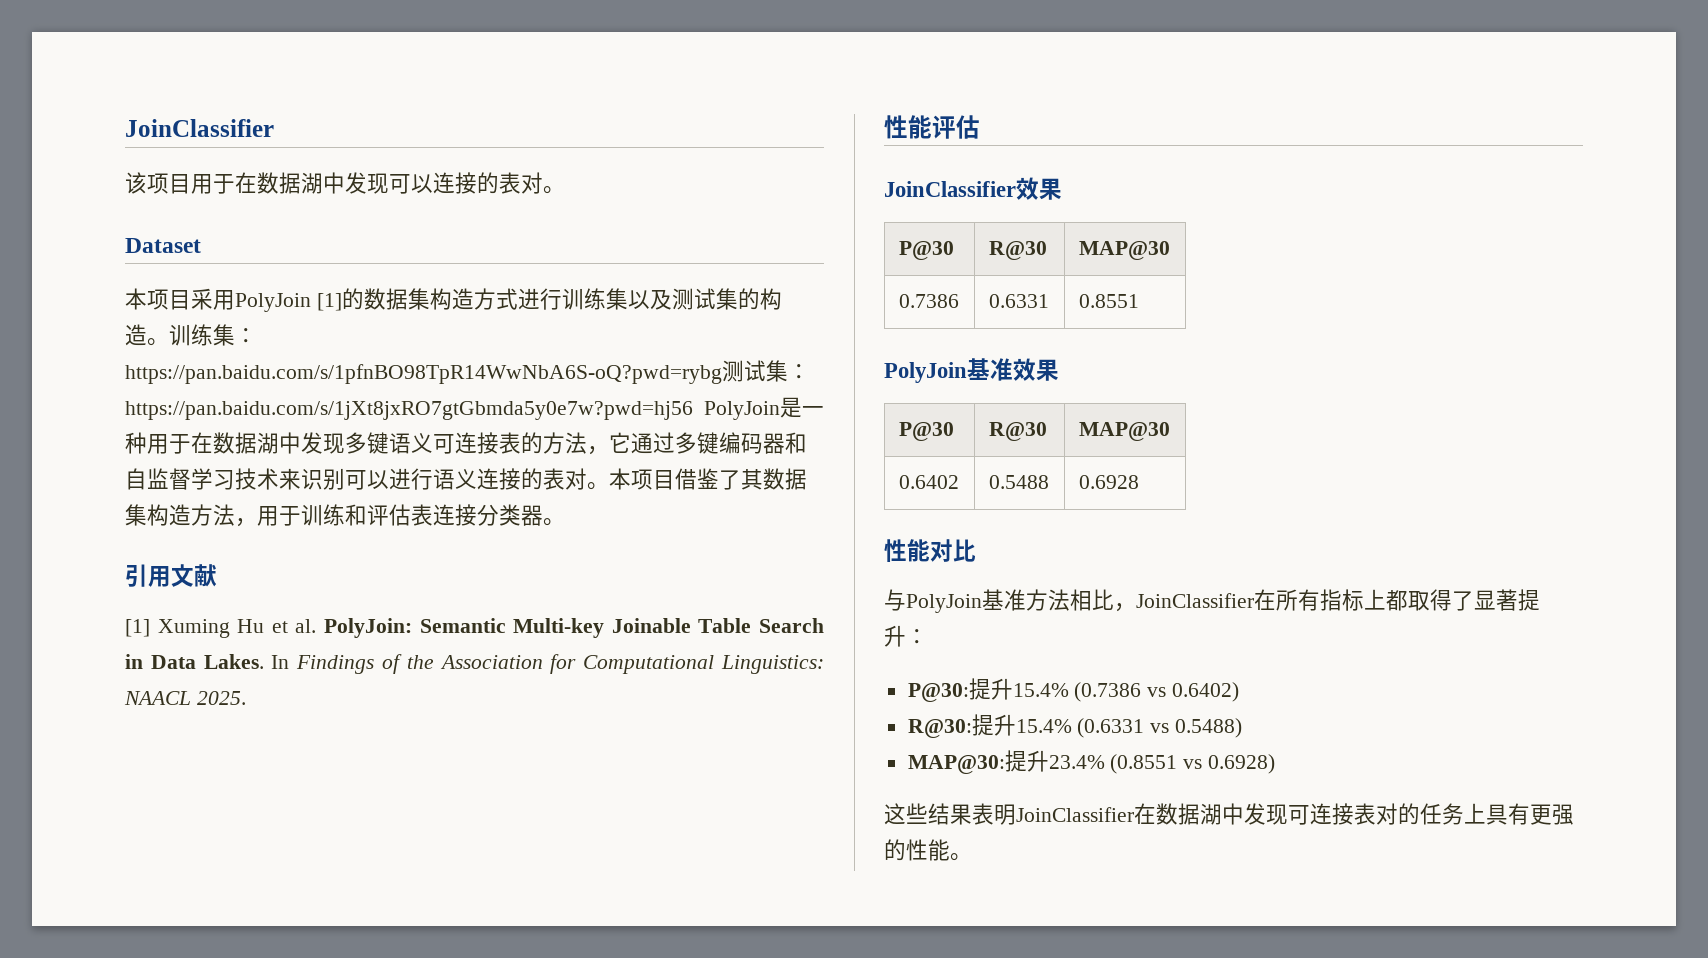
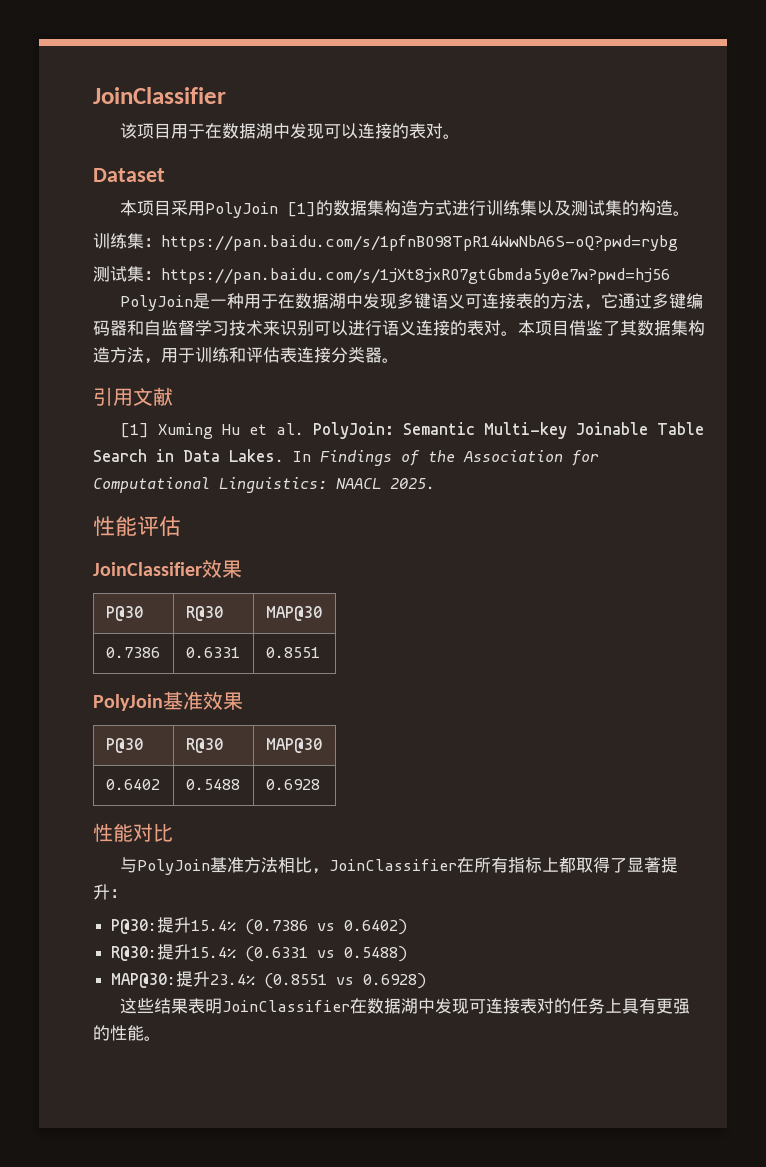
- 本项目采用PolyJoin [1]的数据集构造方式进行训练集以及测试集的构造。训练集：https://pan.baidu.com/s/1pfnBO98TpR14WwNbA6S-oQ?pwd=rybg测试集：https://pan.baidu.com/s/1jXt8jxRO7gtGbmda5y0e7w?pwd=hj56 PolyJoin是一种用于在数据湖中发现多键语义可连接表的方法，它通过多键编码器和自监督学习技术来识别可以进行语义连接的表对。
+ 本项目采用PolyJoin [1]的数据集构造方式进行训练集以及测试集的构造。
+ 训练集：https://pan.baidu.com/s/1pfnBO98TpR14WwNbA6S-oQ?pwd=rybg
+ 测试集：https://pan.baidu.com/s/1jXt8jxRO7gtGbmda5y0e7w?pwd=hj56
+ PolyJoin是一种用于在数据湖中发现多键语义可连接表的方法，它通过多键编码器和自监督学习技术来识别可以进行语义连接的表对。

